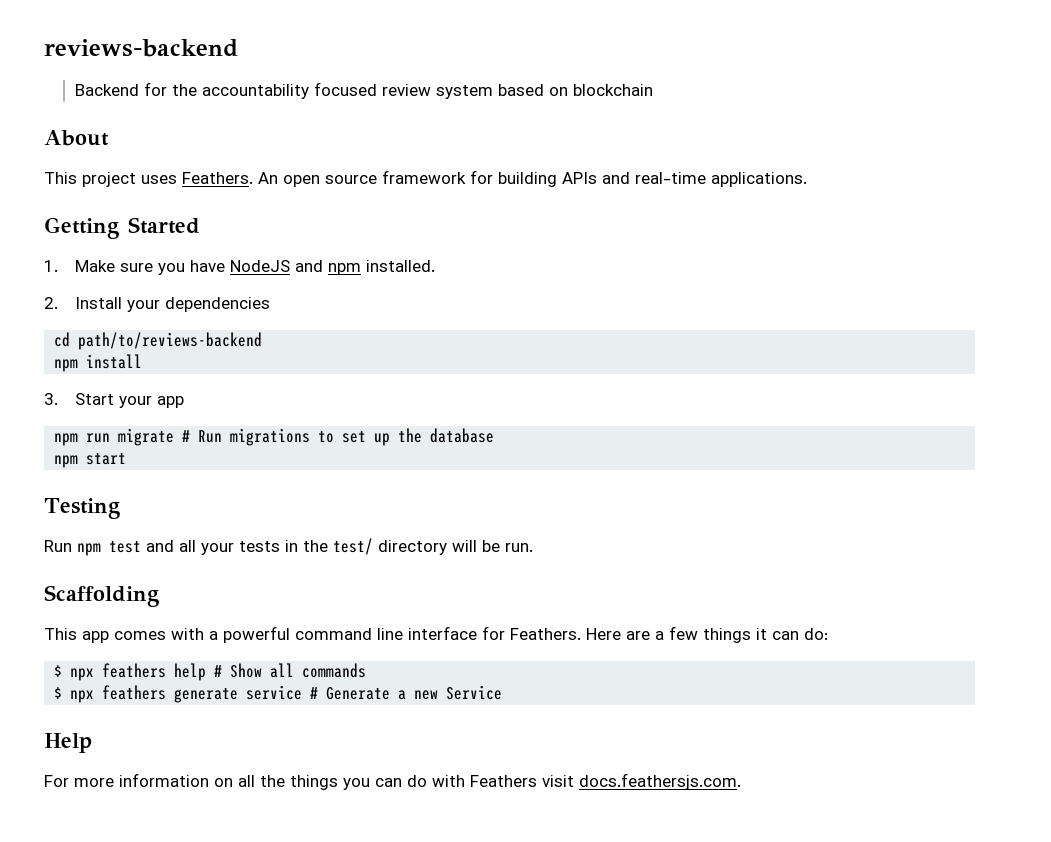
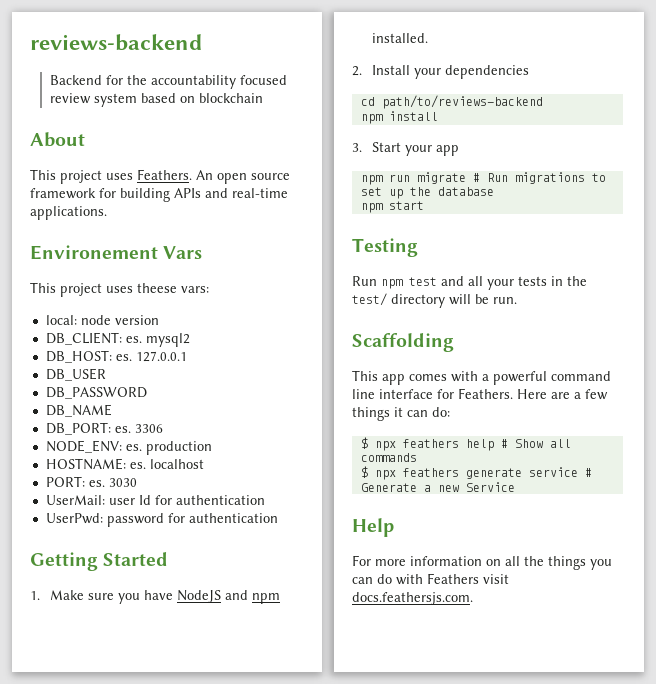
+ Environement Vars
+ This project uses theese vars:
+ local: node version
+ DB_CLIENT: es. mysql2
+ DB_HOST: es. 127.0.0.1
+ DB_USER
+ DB_PASSWORD
+ DB_NAME
+ DB_PORT: es. 3306
+ NODE_ENV: es. production
+ HOSTNAME: es. localhost
+ PORT: es. 3030
+ UserMail: user Id for authentication
+ UserPwd: password for authentication

